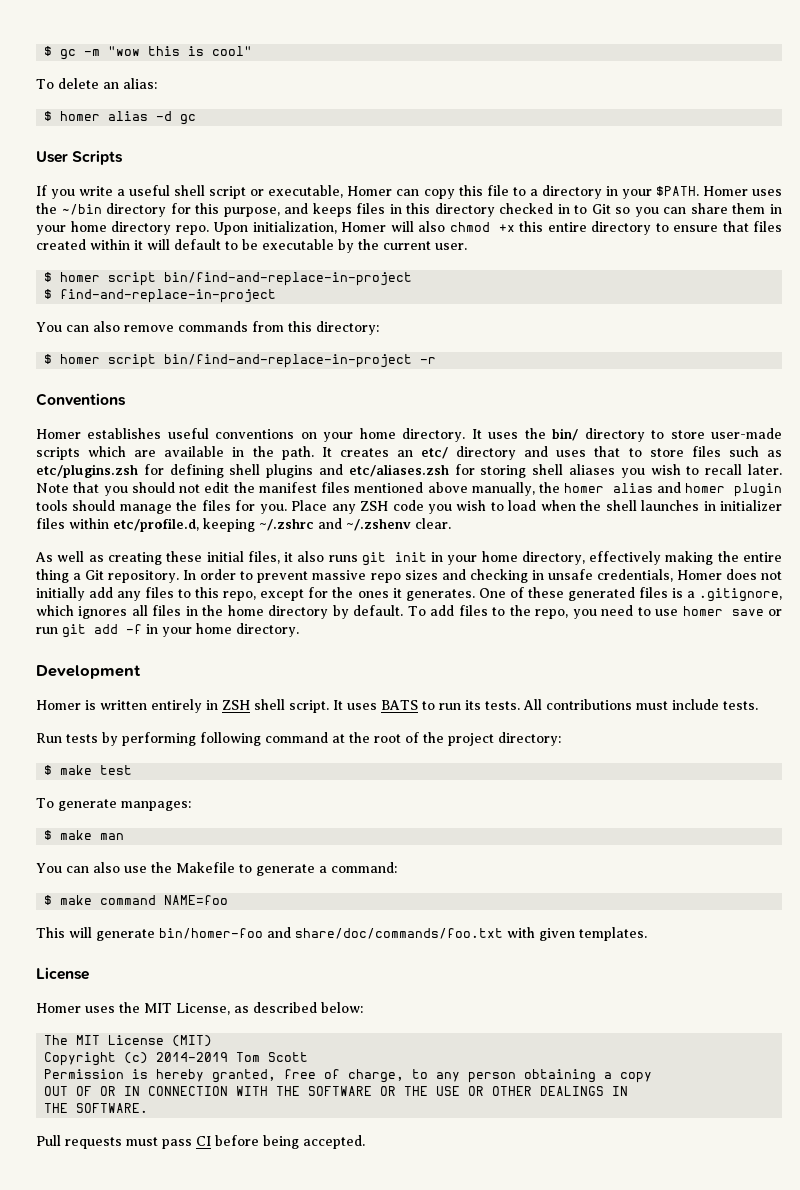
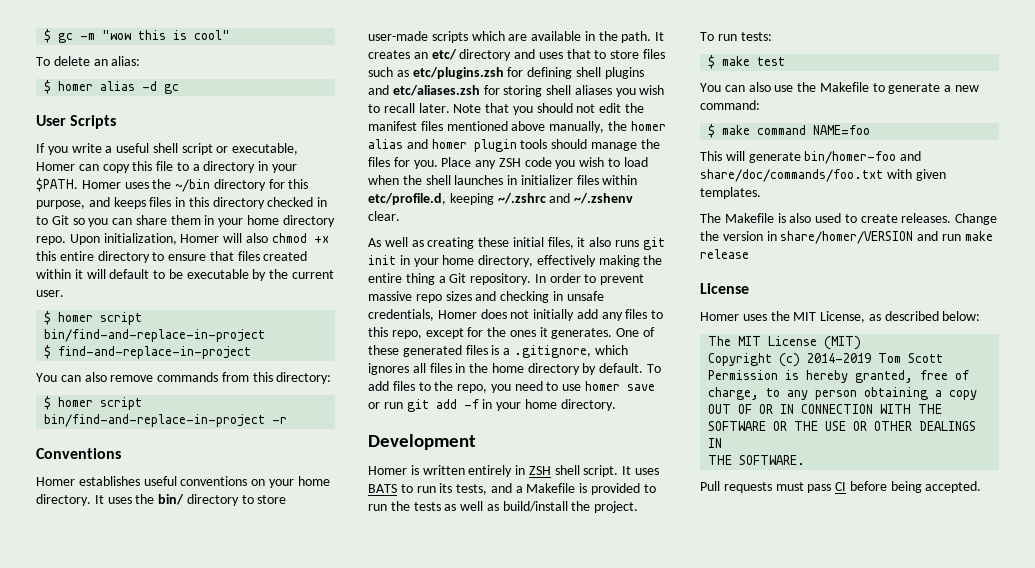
- It uses BATS to run its tests. All contributions must include tests.
- Run tests by performing following command at the root of the project directory:
+ It uses BATS to run its tests, and a Makefile is provided to run the tests as well as build/install the project.
+ To run tests:
  $ make test
- To generate manpages:
- $ make man
- You can also use the Makefile to generate a command:
+ You can also use the Makefile to generate a new command:
+ The Makefile is also used to create releases. Change the version in share/homer/VERSION and run make release

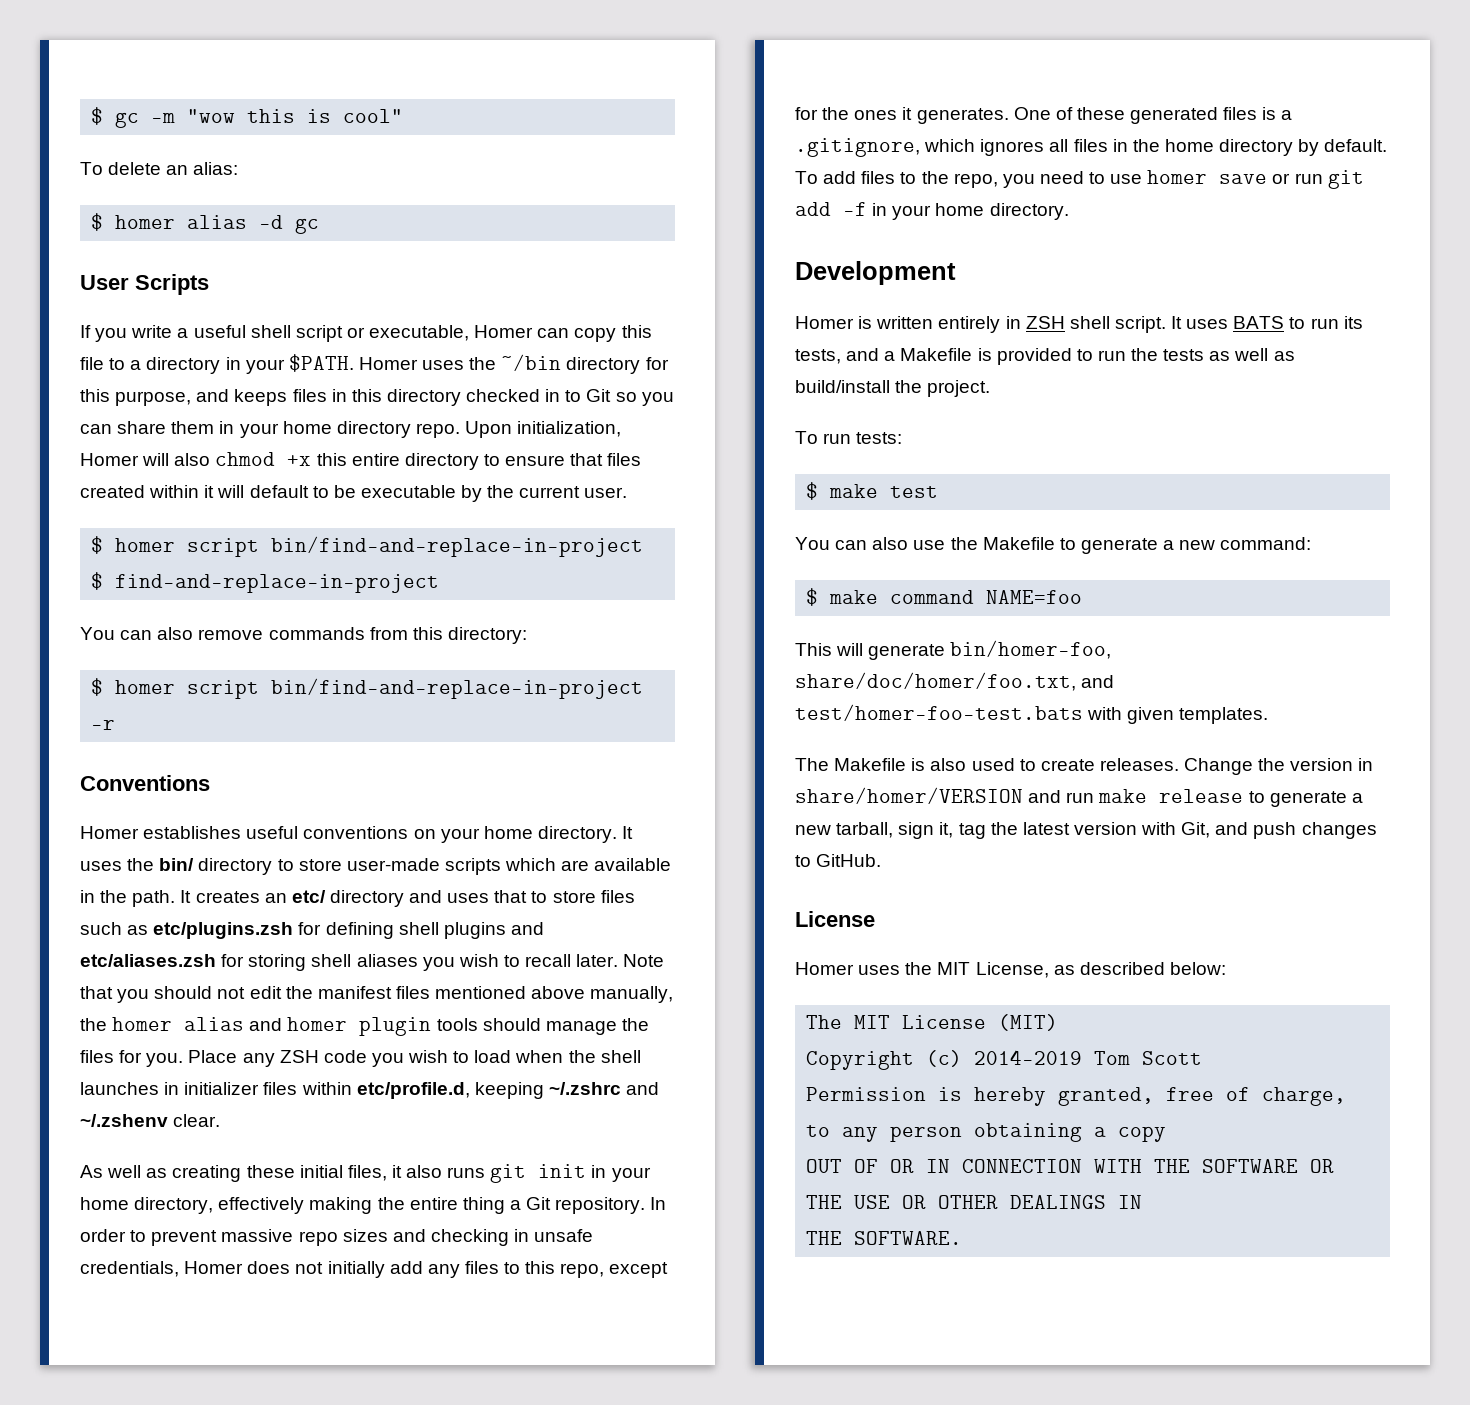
- This will generate bin/homer-foo and share/doc/commands/foo.txt with given templates.
+ This will generate bin/homer-foo, share/doc/homer/foo.txt, and test/homer-foo-test.bats with given templates.
- Change the version in share/homer/VERSION and run make release
+ Change the version in share/homer/VERSION and run make release to generate a new tarball, sign it, tag the latest version with Git, and push changes to GitHub.
- Pull requests must pass CI before being accepted.

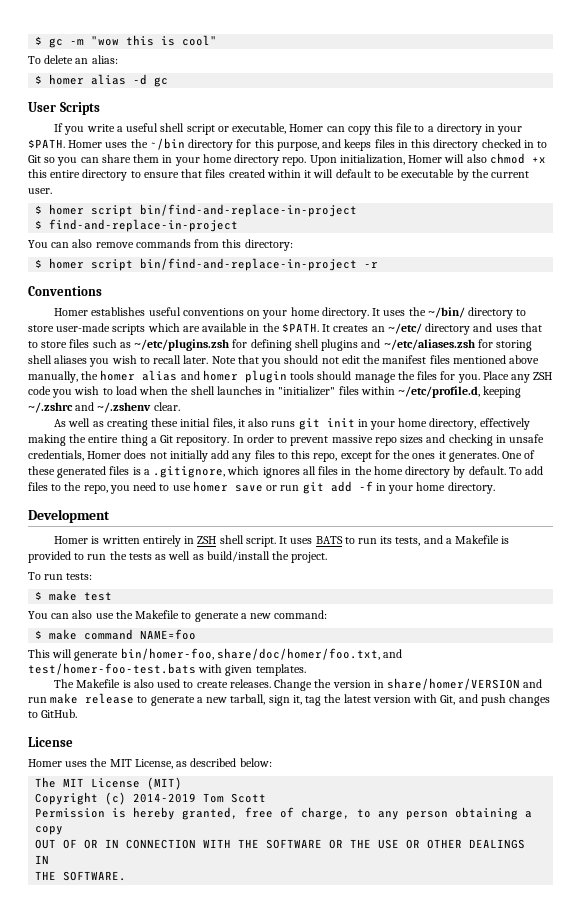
- It uses the bin/ directory to store user-made scripts which are available in the path.
+ It uses the ~/bin/ directory to store user-made scripts which are available in the $PATH.
- It creates an etc/ directory and uses that to store files such as etc/plugins.zsh for defining shell plugins and etc/aliases.zsh for storing shell aliases you wish to recall later.
+ It creates an ~/etc/ directory and uses that to store files such as ~/etc/plugins.zsh for defining shell plugins and ~/etc/aliases.zsh for storing shell aliases you wish to recall later.
- Place any ZSH code you wish to load when the shell launches in initializer files within etc/profile.d, keeping ~/.zshrc and ~/.zshenv clear.
+ Place any ZSH code you wish to load when the shell launches in "initializer" files within ~/etc/profile.d, keeping ~/.zshrc and ~/.zshenv clear.

